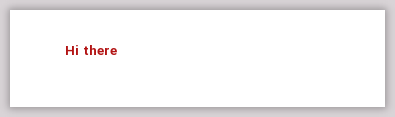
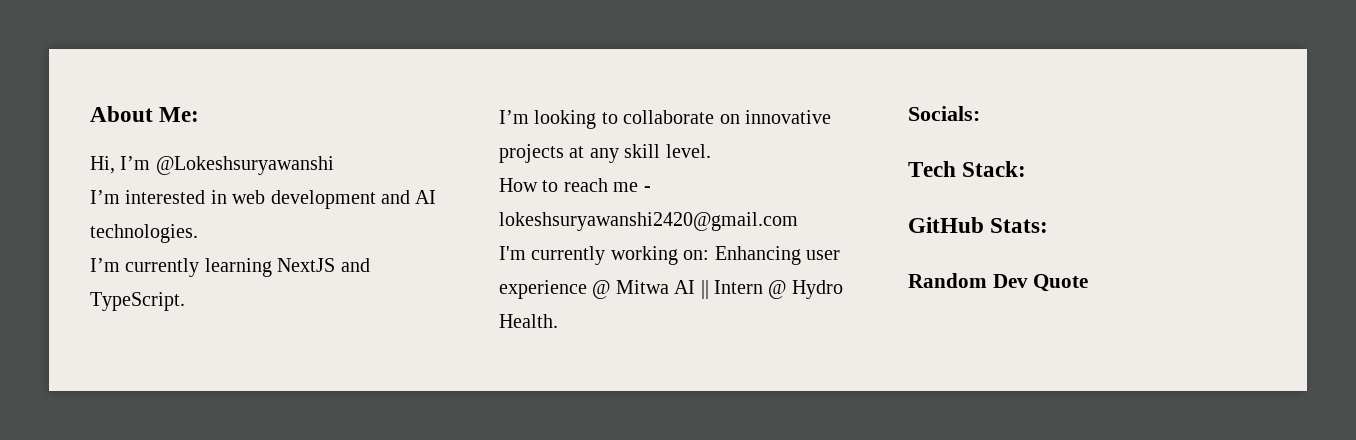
- Hi there
+ About Me:
+ Hi, I’m @Lokeshsuryawanshi
+ I’m interested in web development and AI technologies.
+ I’m currently learning NextJS and TypeScript.
+ I’m looking to collaborate on innovative projects at any skill level.
+ How to reach me - lokeshsuryawanshi2420@gmail.com
+ I'm currently working on: Enhancing user experience @ Mitwa AI || Intern @ Hydro Health.
+ Socials:
+ Tech Stack:
+ GitHub Stats:
+ Random Dev Quote

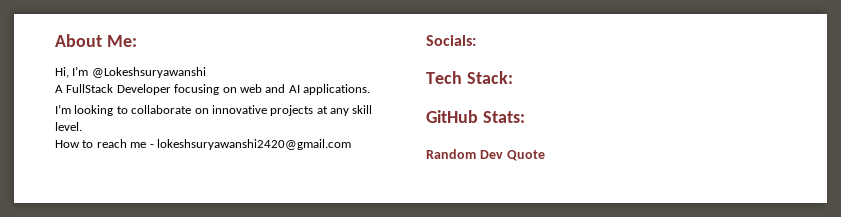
- I’m interested in web development and AI technologies.
- I’m currently learning NextJS and TypeScript.
+ A FullStack Developer focusing on web and AI applications.
- I'm currently working on: Enhancing user experience @ Mitwa AI || Intern @ Hydro Health.

